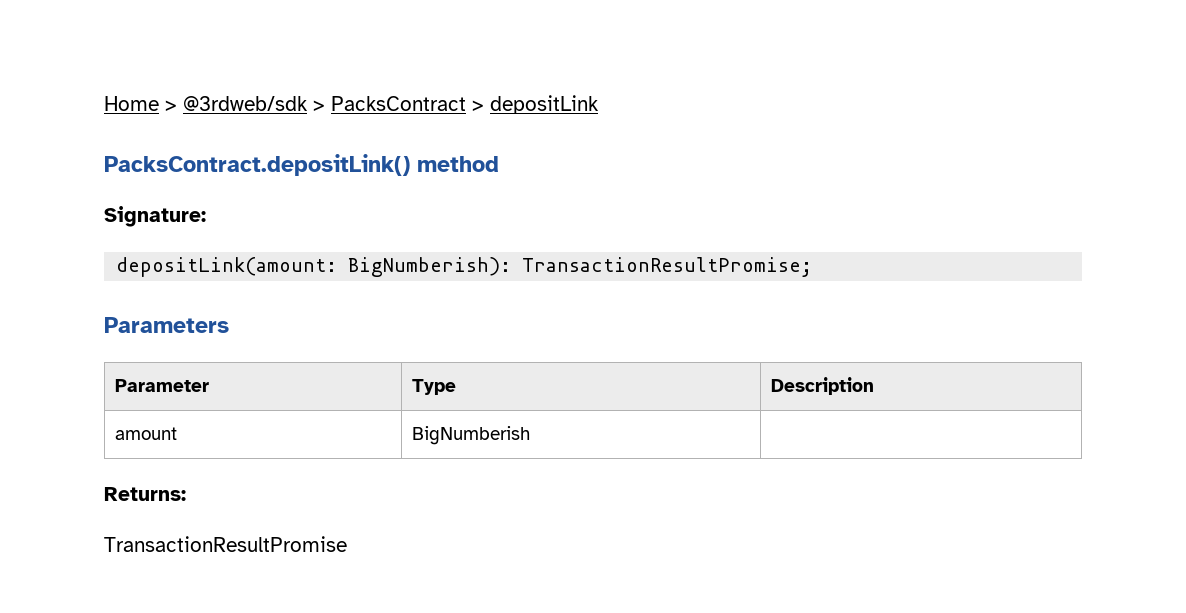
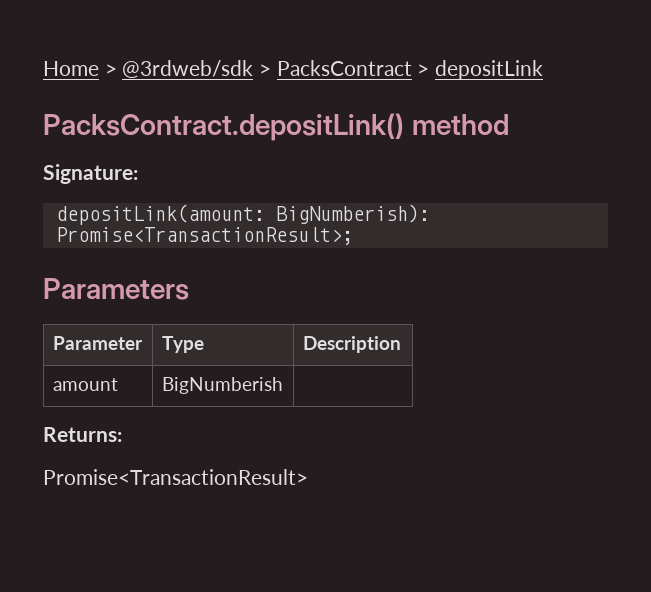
- depositLink(amount: BigNumberish): TransactionResultPromise;
+ depositLink(amount: BigNumberish): Promise<TransactionResult>;
- TransactionResultPromise
+ Promise<TransactionResult>

